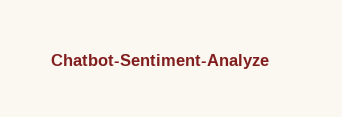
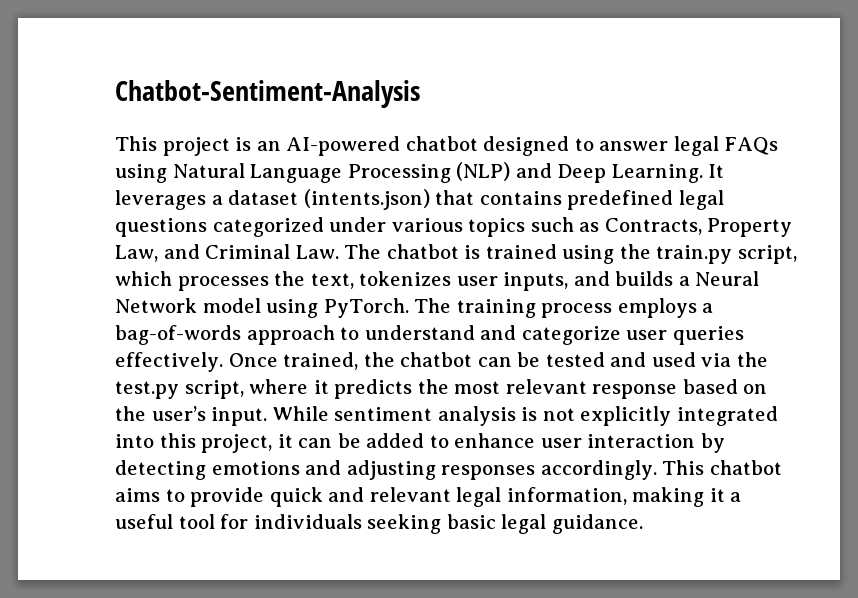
- Chatbot-Sentiment-Analyze
+ Chatbot-Sentiment-Analysis
+ This project is an AI-powered chatbot designed to answer legal FAQs using Natural Language Processing (NLP) and Deep Learning. It leverages a dataset (intents.json) that contains predefined legal questions categorized under various topics such as Contracts, Property Law, and Criminal Law. The chatbot is trained using the train.py script, which processes the text, tokenizes user inputs, and builds a Neural Network model using PyTorch. The training process employs a bag-of-words approach to understand and categorize user queries effectively. Once trained, the chatbot can be tested and used via the test.py script, where it predicts the most relevant response based on the user’s input. While sentiment analysis is not explicitly integrated into this project, it can be added to enhance user interaction by detecting emotions and adjusting responses accordingly. This chatbot aims to provide quick and relevant legal information, making it a useful tool for individuals seeking basic legal guidance.

